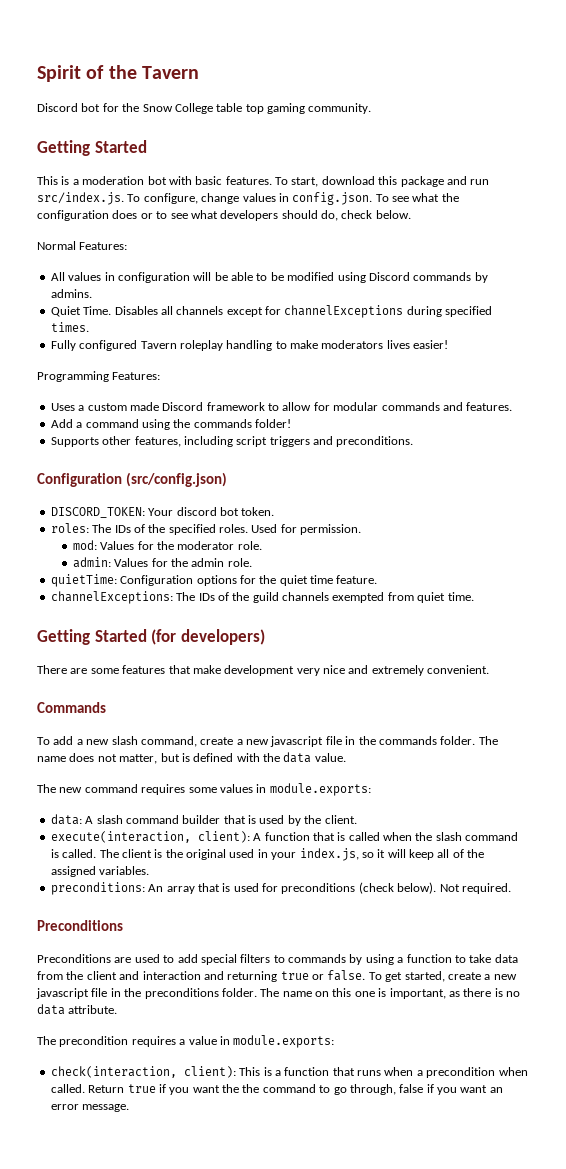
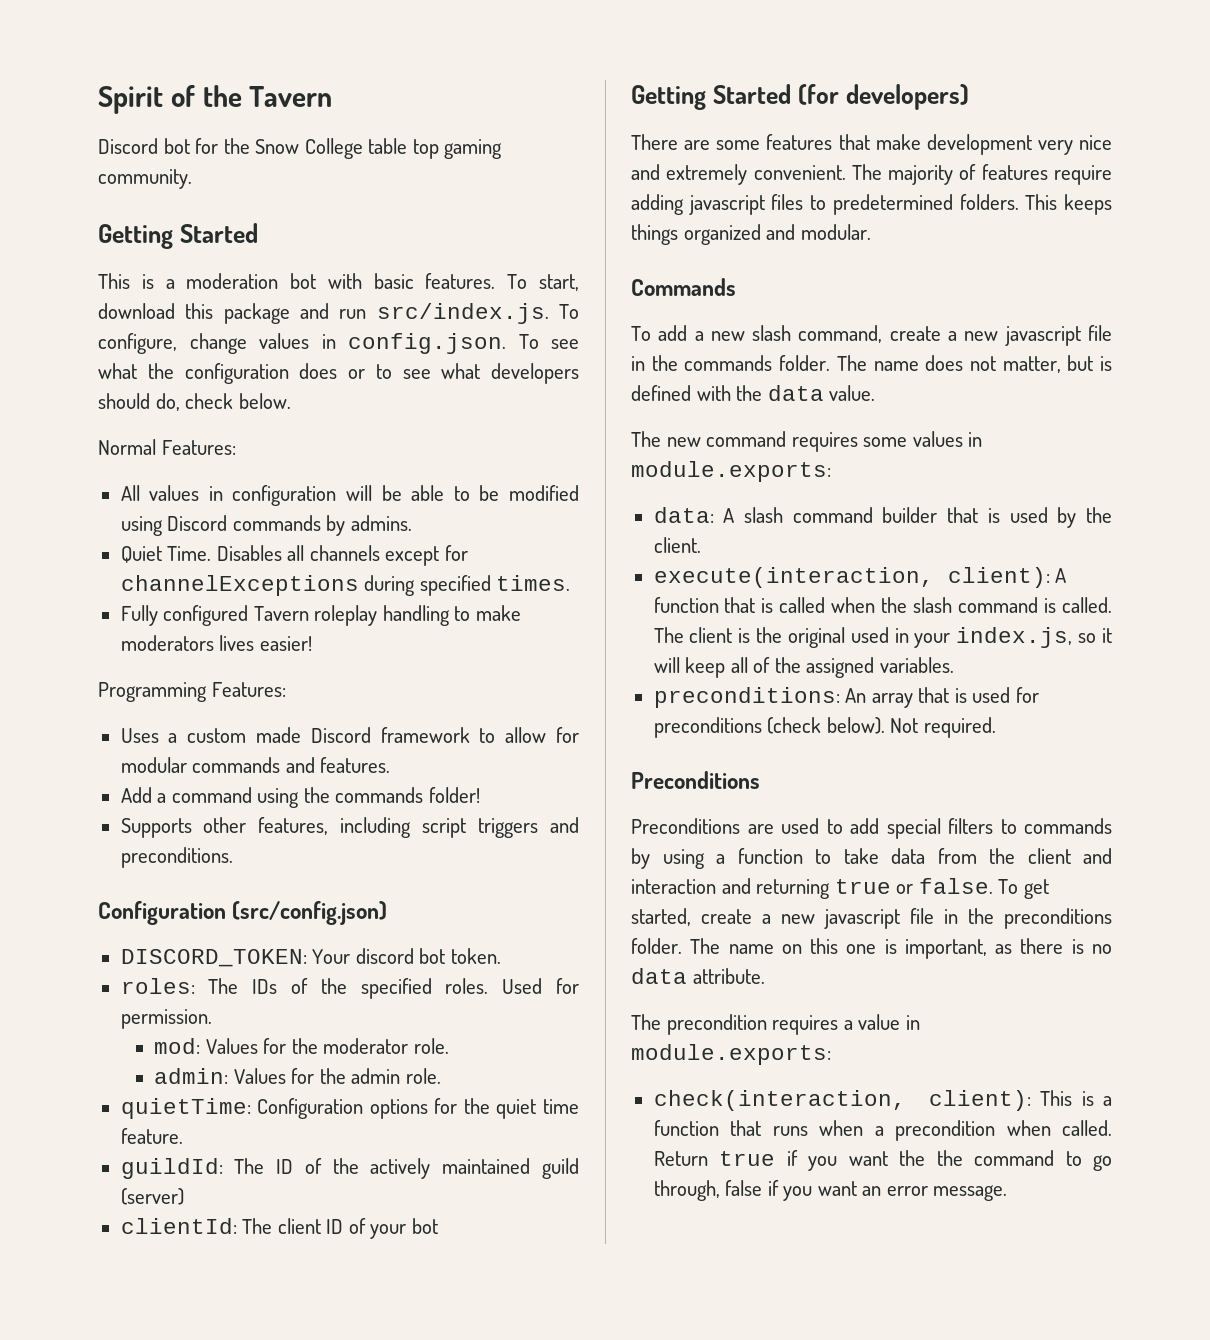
- channelExceptions: The IDs of the guild channels exempted from quiet time.
+ guildId: The ID of the actively maintained guild (server)
+ clientId: The client ID of your bot
+ The majority of features require adding javascript files to predetermined folders. This keeps things organized and modular.

